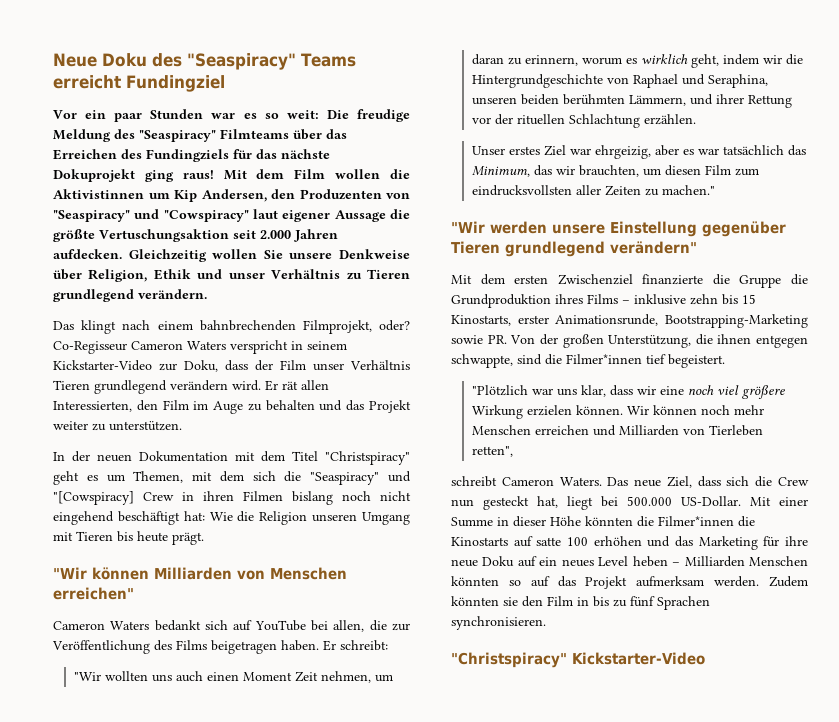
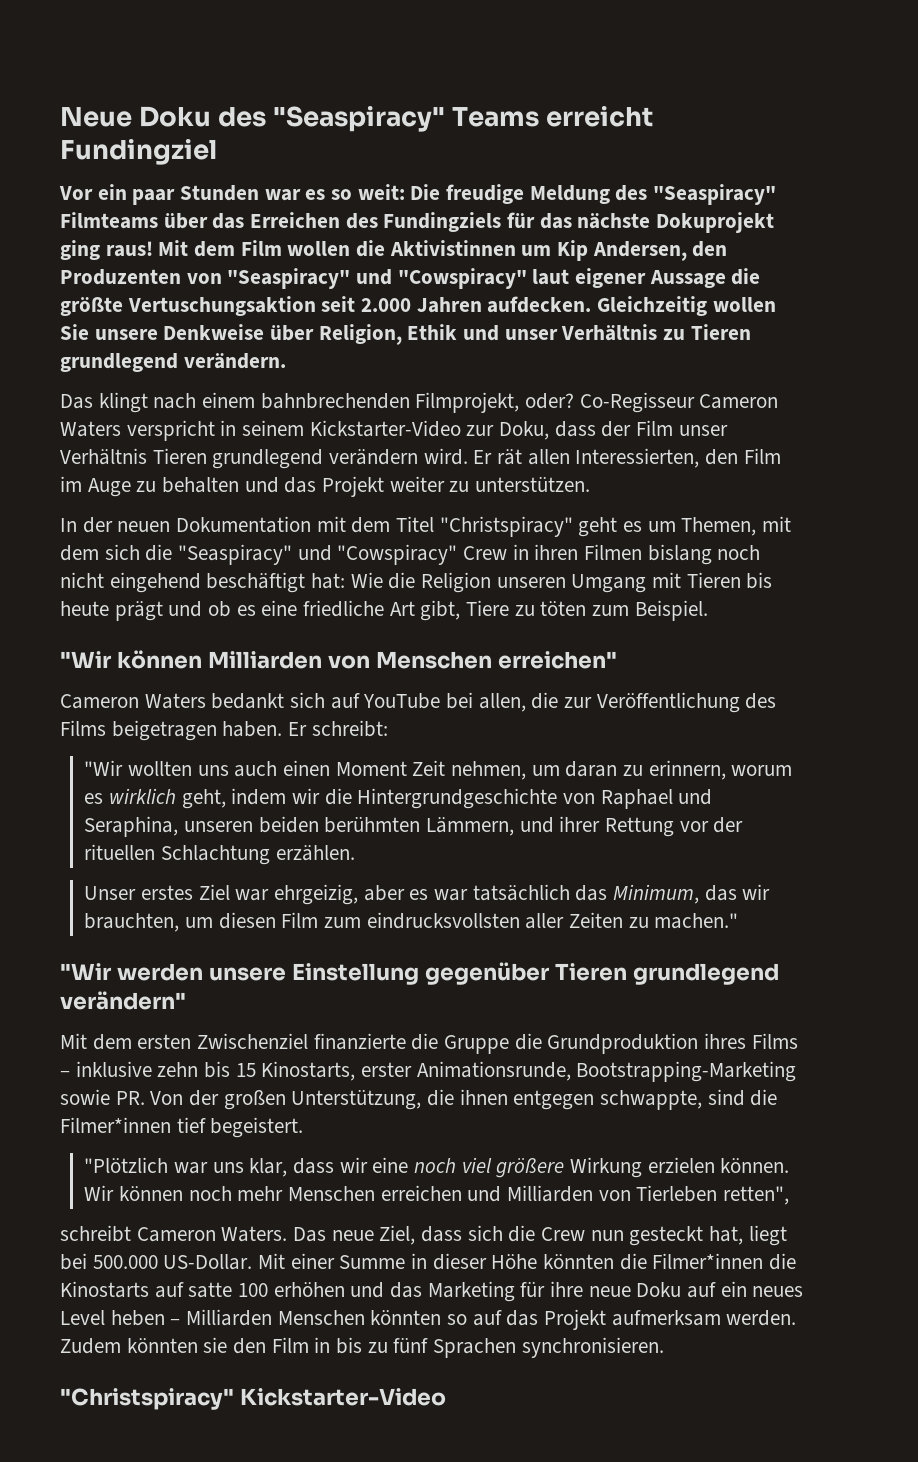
- In der neuen Dokumentation mit dem Titel "Christspiracy" geht es um Themen, mit dem sich die "Seaspiracy" und "[Cowspiracy] Crew in ihren Filmen bislang noch nicht eingehend beschäftigt hat: Wie die Religion unseren Umgang mit Tieren bis heute prägt.
+ In der neuen Dokumentation mit dem Titel "Christspiracy" geht es um Themen, mit dem sich die "Seaspiracy" und "Cowspiracy" Crew in ihren Filmen bislang noch nicht eingehend beschäftigt hat: Wie die Religion unseren Umgang mit Tieren bis heute prägt und ob es eine friedliche Art gibt, Tiere zu töten zum Beispiel.

